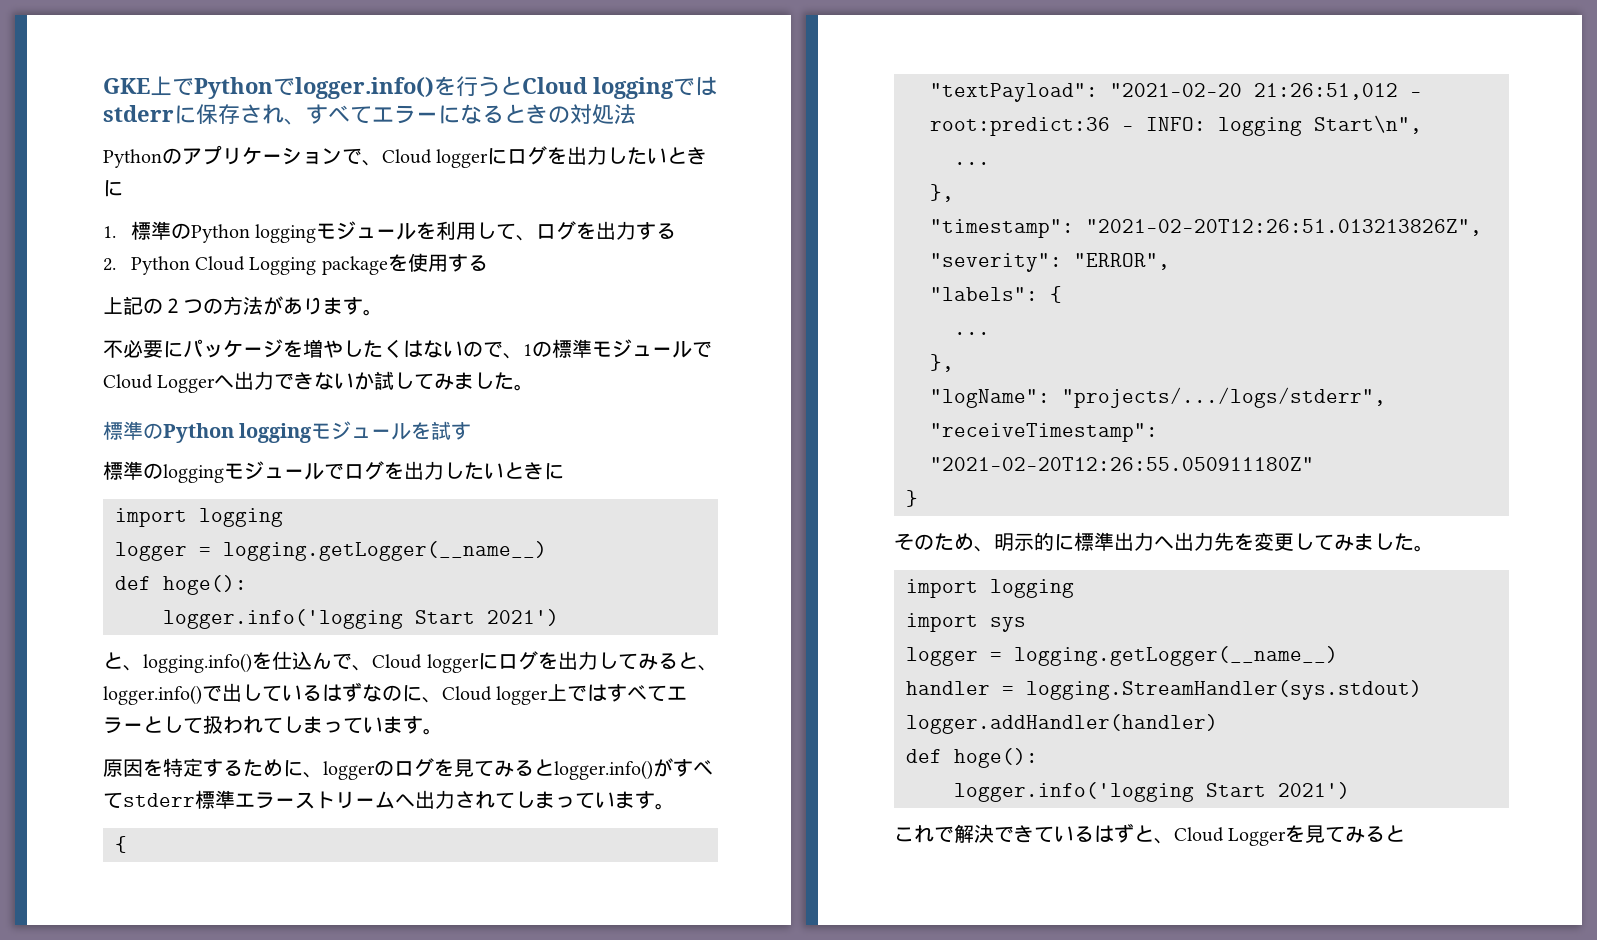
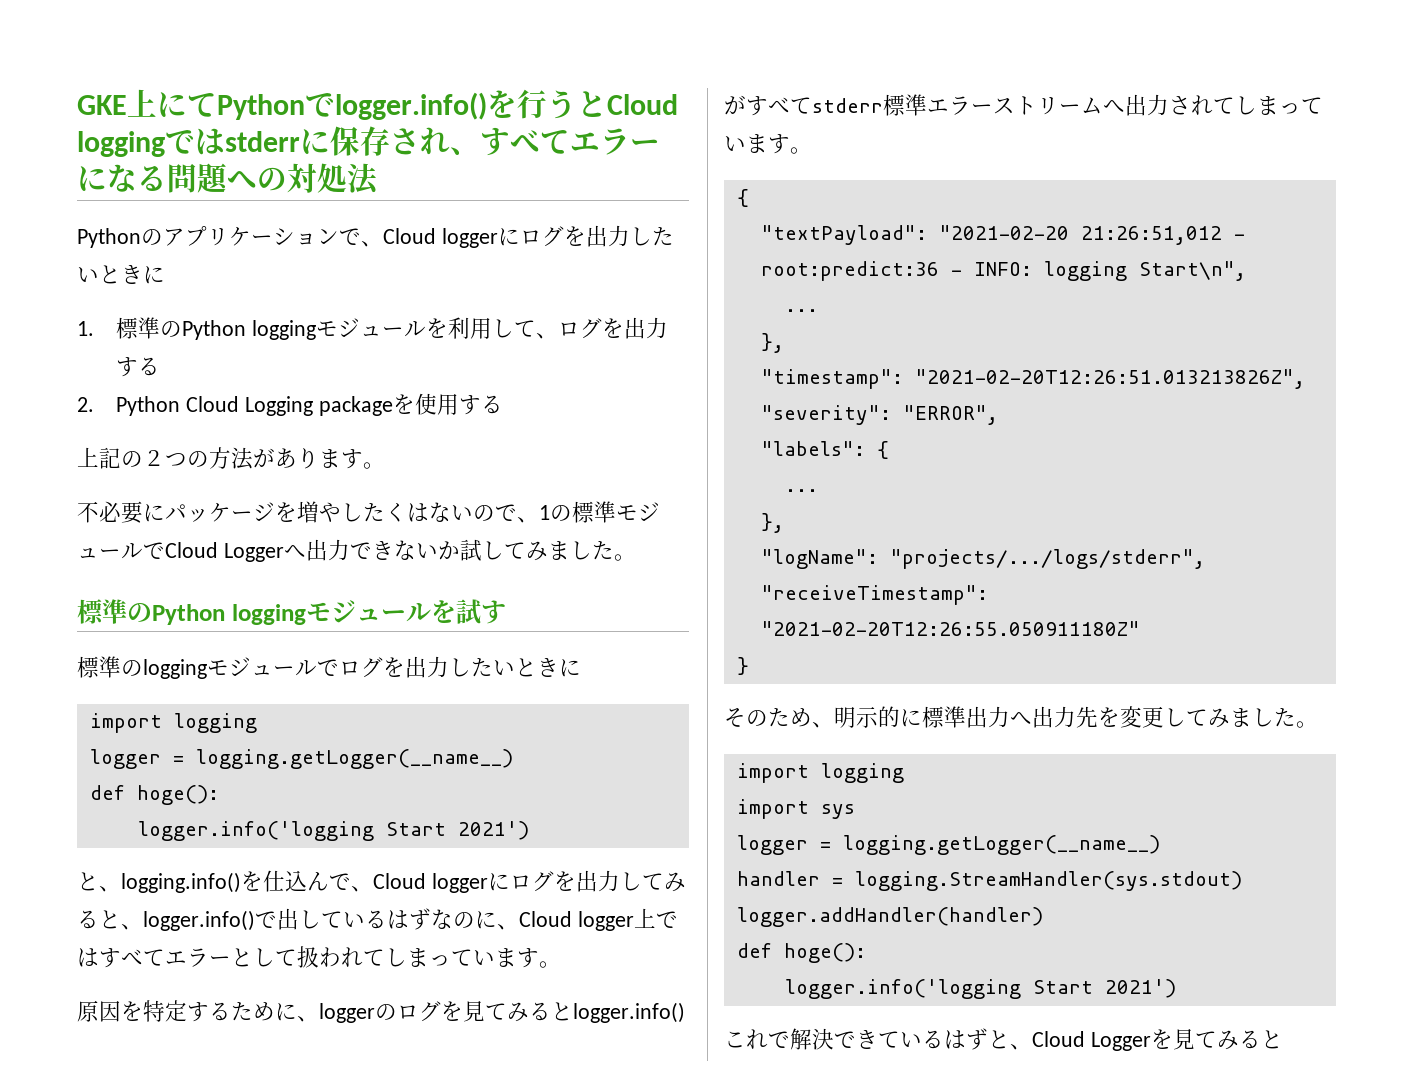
- GKE上でPythonでlogger.info()を行うとCloud loggingではstderrに保存され、すべてエラーになるときの対処法
+ GKE上にてPythonでlogger.info()を行うとCloud loggingではstderrに保存され、すべてエラーになる問題への対処法

